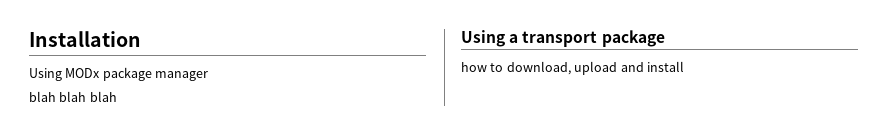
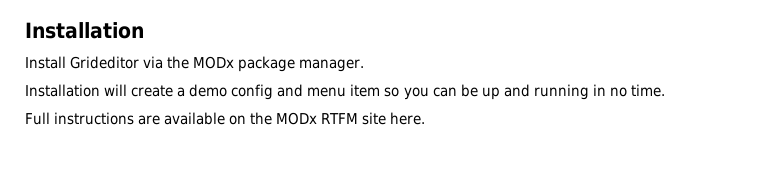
- Using MODx package manager
- blah blah blah
- Using a transport package
- how to download, upload and install
+ Install Grideditor via the MODx package manager.
+ Installation will create a demo config and menu item so you can be up and running in no time.
+ Full instructions are available on the MODx RTFM site here.

